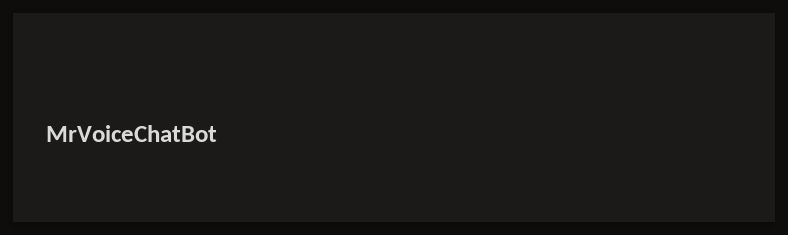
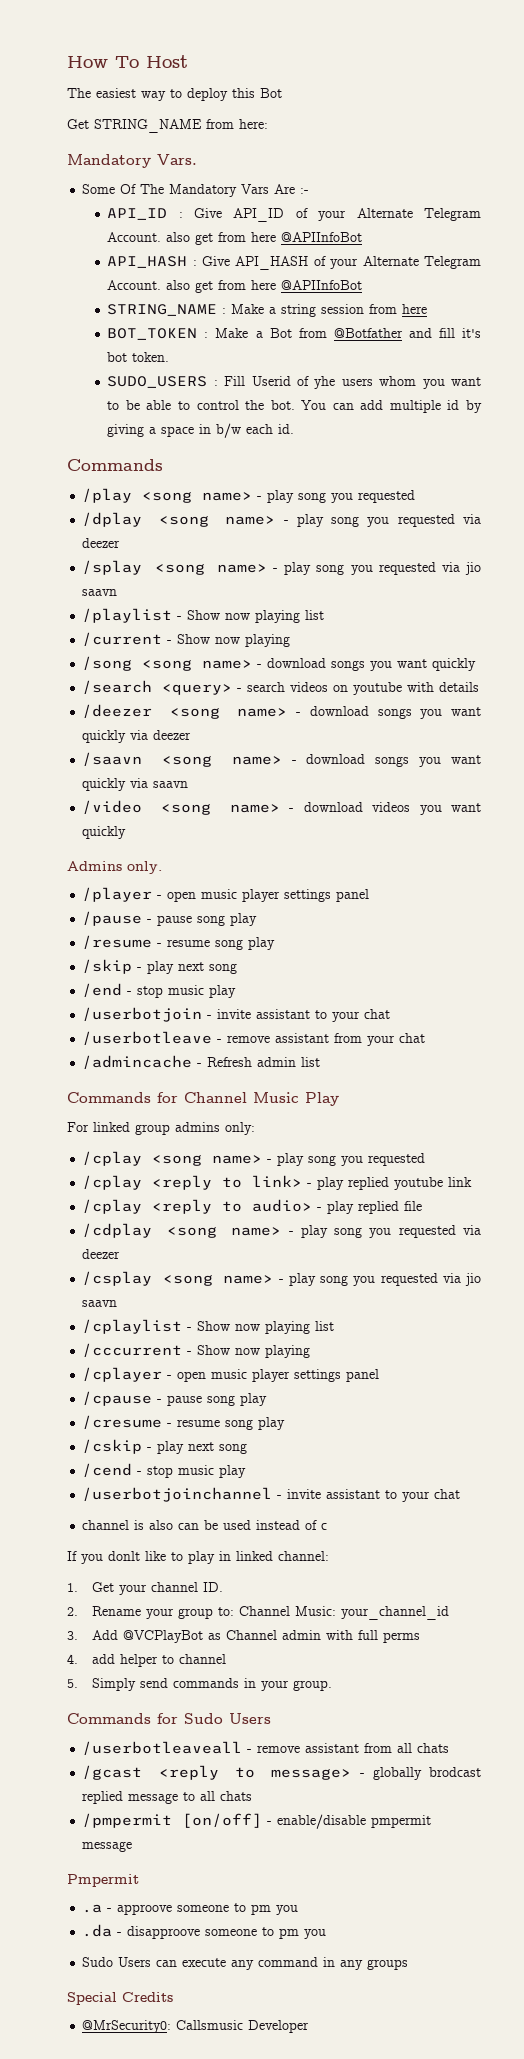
- MrVoiceChatBot
+ How To Host
+ The easiest way to deploy this Bot
+ Get STRING_NAME from here:
+ Mandatory Vars.
+ Some Of The Mandatory Vars Are :-
+ API_ID : Give API_ID of your Alternate Telegram Account. also get from here @APIInfoBot
+ API_HASH : Give API_HASH of your Alternate Telegram Account. also get from here @APIInfoBot
+ STRING_NAME : Make a string session from here
+ BOT_TOKEN : Make a Bot from @Botfather and fill it's bot token.
+ SUDO_USERS : Fill Userid of yhe users whom you want to be able to control the bot. You can add multiple id by giving a space in b/w each id.
+ Commands
+ /play <song name> - play song you requested
+ /dplay <song name> - play song you requested via deezer
+ /splay <song name> - play song you requested via jio saavn
+ /playlist - Show now playing list
+ /current - Show now playing
+ /song <song name> - download songs you want quickly
+ /search <query> - search videos on youtube with details
+ /deezer <song name> - download songs you want quickly via deezer
+ /saavn <song name> - download songs you want quickly via saavn
+ /video <song name> - download videos you want quickly
+ Admins only.
+ /player - open music player settings panel
+ /pause - pause song play
+ /resume - resume song play
+ /skip - play next song
+ /end - stop music play
+ /userbotjoin - invite assistant to your chat
+ /userbotleave - remove assistant from your chat
+ /admincache - Refresh admin list
+ Commands for Channel Music Play
+ For linked group admins only:
+ /cplay <song name> - play song you requested
+ /cplay <reply to link> - play replied youtube link
+ /cplay <reply to audio> - play replied file
+ /cdplay <song name> - play song you requested via deezer
+ /csplay <song name> - play song you requested via jio saavn
+ /cplaylist - Show now playing list
+ /cccurrent - Show now playing
+ /cplayer - open music player settings panel
+ /cpause - pause song play
+ /cresume - resume song play
+ /cskip - play next song
+ /cend - stop music play
+ /userbotjoinchannel - invite assistant to your chat
+ channel is also can be used instead of c
+ If you donlt like to play in linked channel:
+ 1. Get your channel ID.
+ 2. Rename your group to: Channel Music: your_channel_id
+ 3. Add @VCPlayBot as Channel admin with full perms
+ 4. add helper to channel
+ 5. Simply send commands in your group.
+ Commands for Sudo Users
+ /userbotleaveall - remove assistant from all chats
+ /gcast <reply to message> - globally brodcast replied message to all chats
+ /pmpermit [on/off] - enable/disable pmpermit message
+ Pmpermit
+ .a - approove someone to pm you
+ .da - disapproove someone to pm you
+ Sudo Users can execute any command in any groups
+ Special Credits
+ @MrSecurity0: Callsmusic Developer

